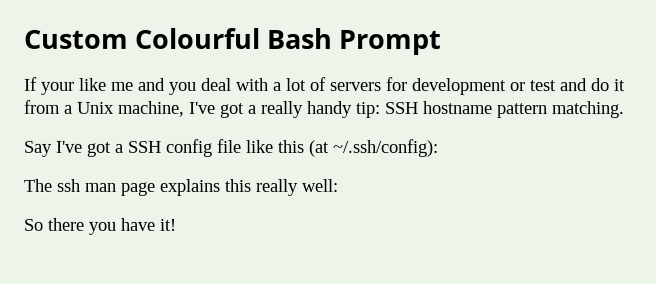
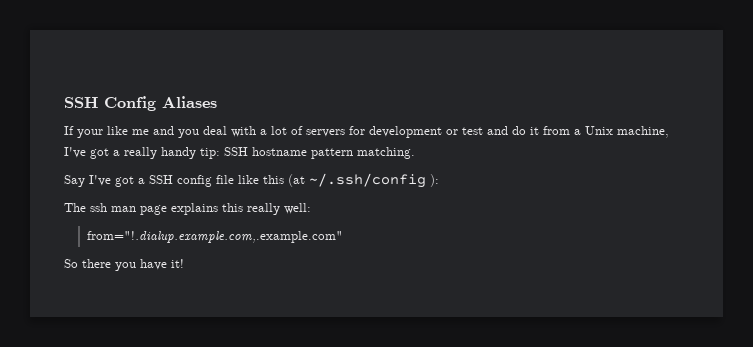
- Custom Colourful Bash Prompt
+ SSH Config Aliases
- Say I've got a SSH config file like this (at ~/.ssh/config):
+ Say I've got a SSH config file like this (at ~/.ssh/config ):
+ from="!.dialup.example.com,.example.com"

